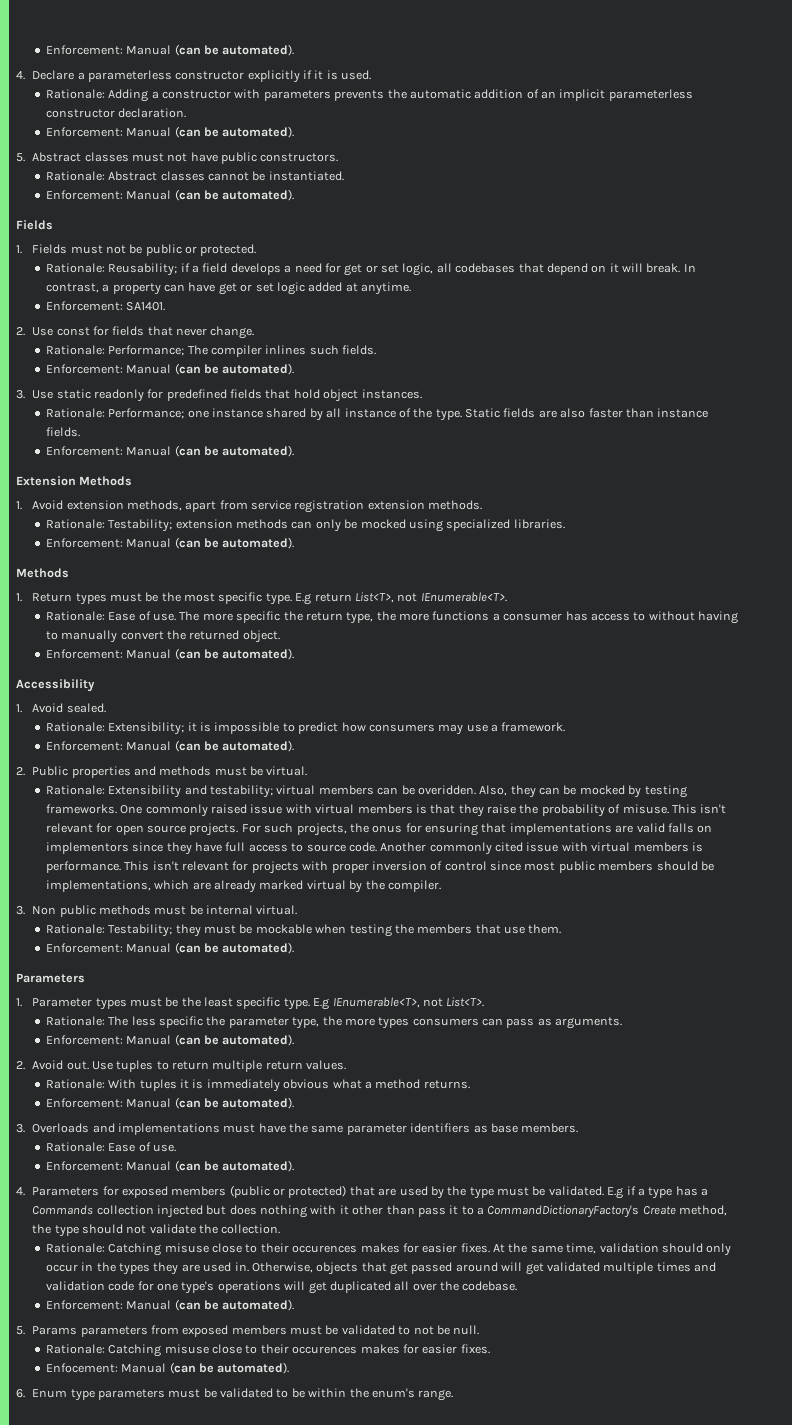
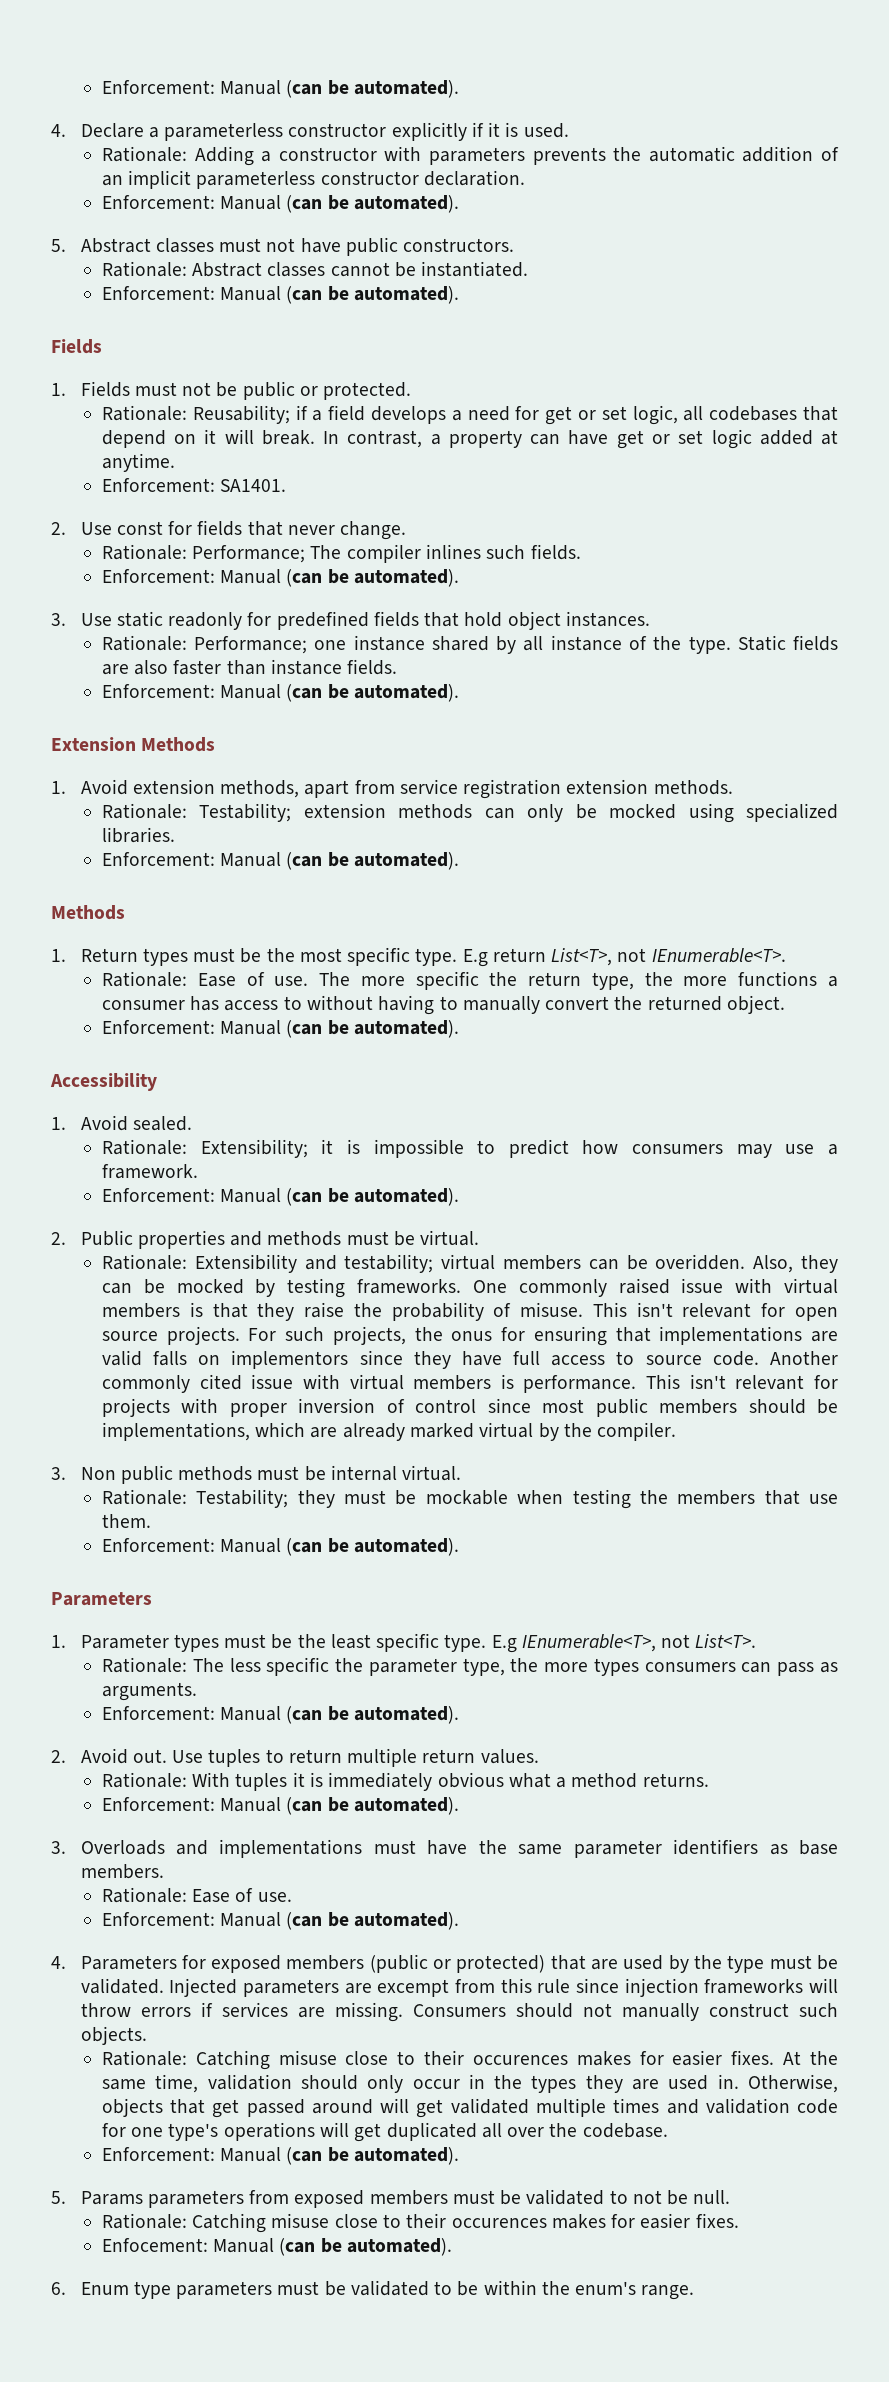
- E.g if a type has a Commands collection injected but does nothing with it other than pass it to a CommandDictionaryFactory's Create method, the type should not validate the collection.
+ Injected parameters are excempt from this rule since injection frameworks will throw errors if services are missing. Consumers should not manually construct such objects.

